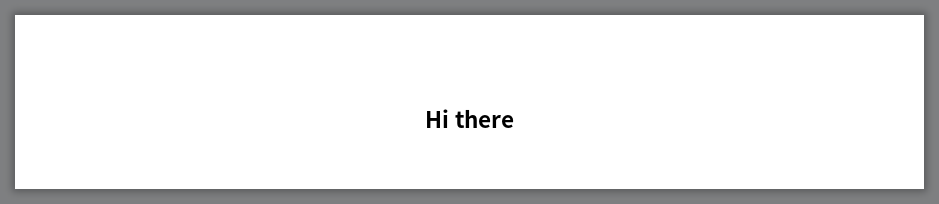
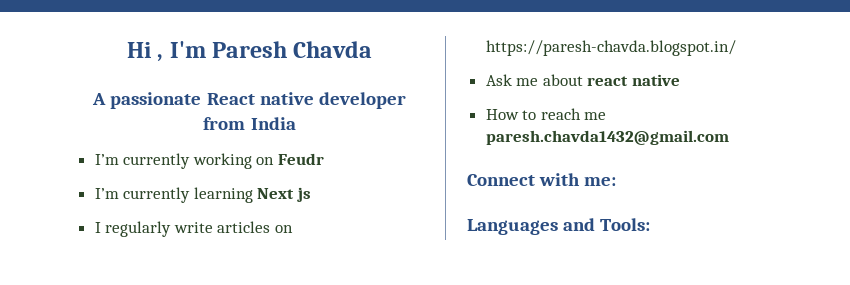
- Hi there
+ Hi , I'm Paresh Chavda
+ A passionate React native developer from India
+ I’m currently working on Feudr
+ I’m currently learning Next js
+ I regularly write articles on https://paresh-chavda.blogspot.in/
+ Ask me about react native
+ How to reach me paresh.chavda1432@gmail.com
+ Connect with me:
+ Languages and Tools:

